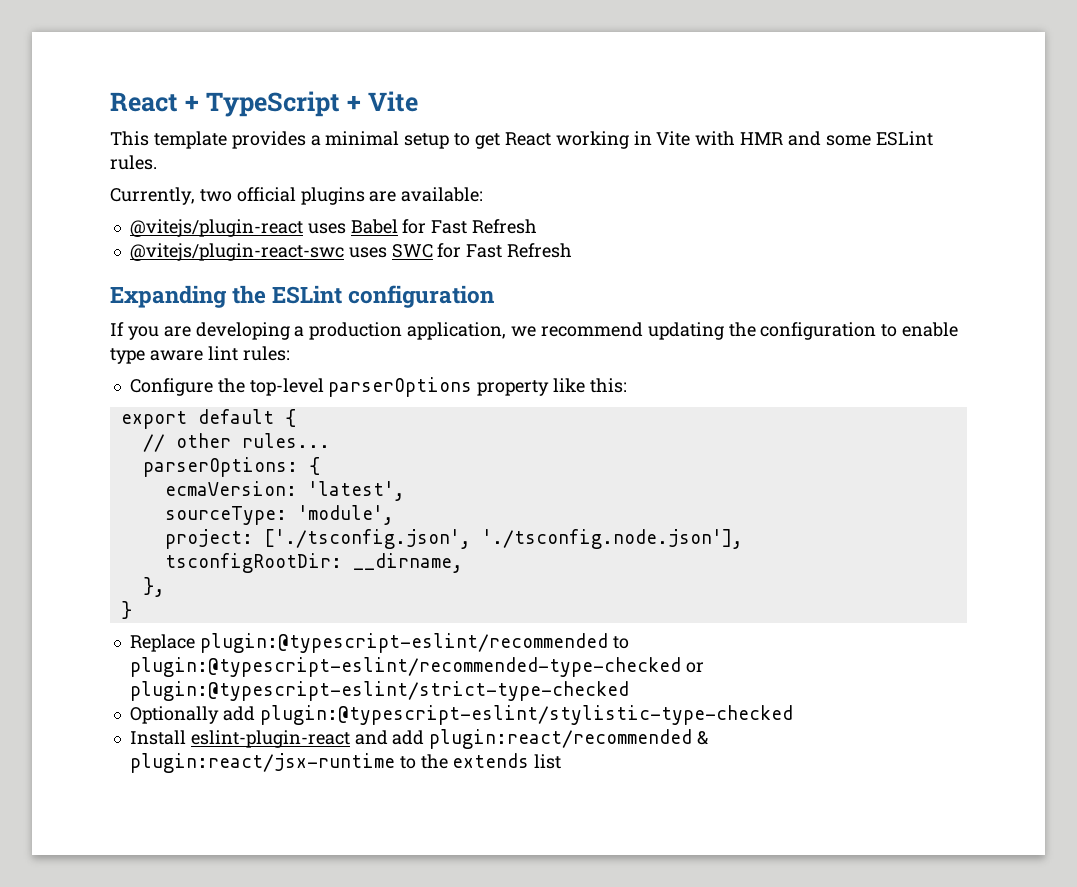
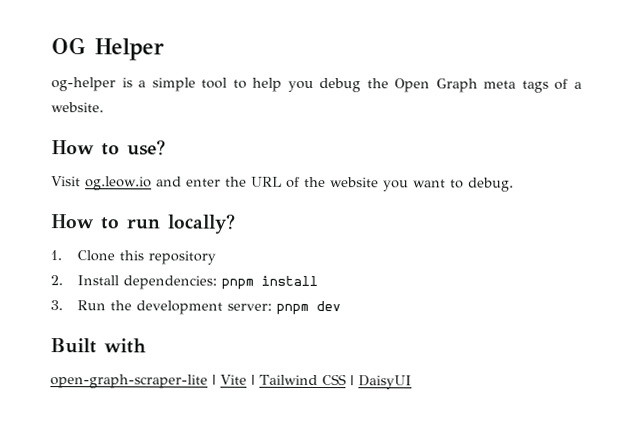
- React + TypeScript + Vite
- This template provides a minimal setup to get React working in Vite with HMR and some ESLint rules.
- Currently, two official plugins are available:
- @vitejs/plugin-react uses Babel for Fast Refresh
- @vitejs/plugin-react-swc uses SWC for Fast Refresh
- Expanding the ESLint configuration
- If you are developing a production application, we recommend updating the configuration to enable type aware lint rules:
- Configure the top-level parserOptions property like this:
- export default {
- // other rules...
- parserOptions: {
- ecmaVersion: 'latest',
- sourceType: 'module',
- project: ['./tsconfig.json', './tsconfig.node.json'],
- tsconfigRootDir: __dirname,
- },
- }
- Replace plugin:@typescript-eslint/recommended to plugin:@typescript-eslint/recommended-type-checked or plugin:@typescript-eslint/strict-type-checked
- Optionally add plugin:@typescript-eslint/stylistic-type-checked
- Install eslint-plugin-react and add plugin:react/recommended & plugin:react/jsx-runtime to the extends list
+ OG Helper
+ og-helper is a simple tool to help you debug the Open Graph meta tags of a website.
+ How to use?
+ Visit og.leow.io and enter the URL of the website you want to debug.
+ How to run locally?
+ 1. Clone this repository
+ 2. Install dependencies: pnpm install
+ 3. Run the development server: pnpm dev
+ Built with
+ open-graph-scraper-lite | Vite | Tailwind CSS | DaisyUI

